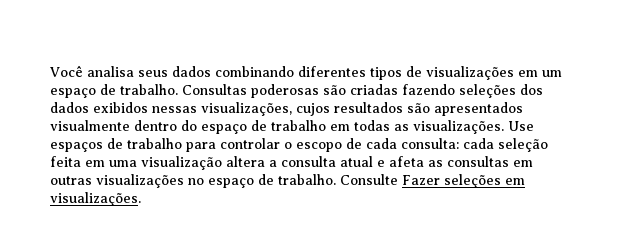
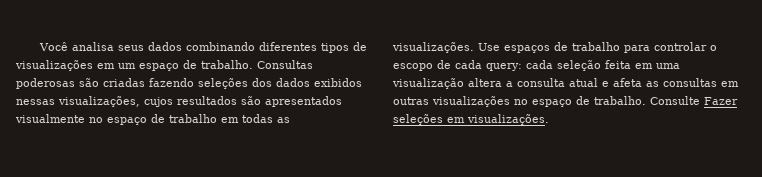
- Consultas poderosas são criadas fazendo seleções dos dados exibidos nessas visualizações, cujos resultados são apresentados visualmente dentro do espaço de trabalho em todas as visualizações.
+ Consultas poderosas são criadas fazendo seleções dos dados exibidos nessas visualizações, cujos resultados são apresentados visualmente no espaço de trabalho em todas as visualizações.
- Use espaços de trabalho para controlar o escopo de cada consulta: cada seleção feita em uma visualização altera a consulta atual e afeta as consultas em outras visualizações no espaço de trabalho.
+ Use espaços de trabalho para controlar o escopo de cada query: cada seleção feita em uma visualização altera a consulta atual e afeta as consultas em outras visualizações no espaço de trabalho.

